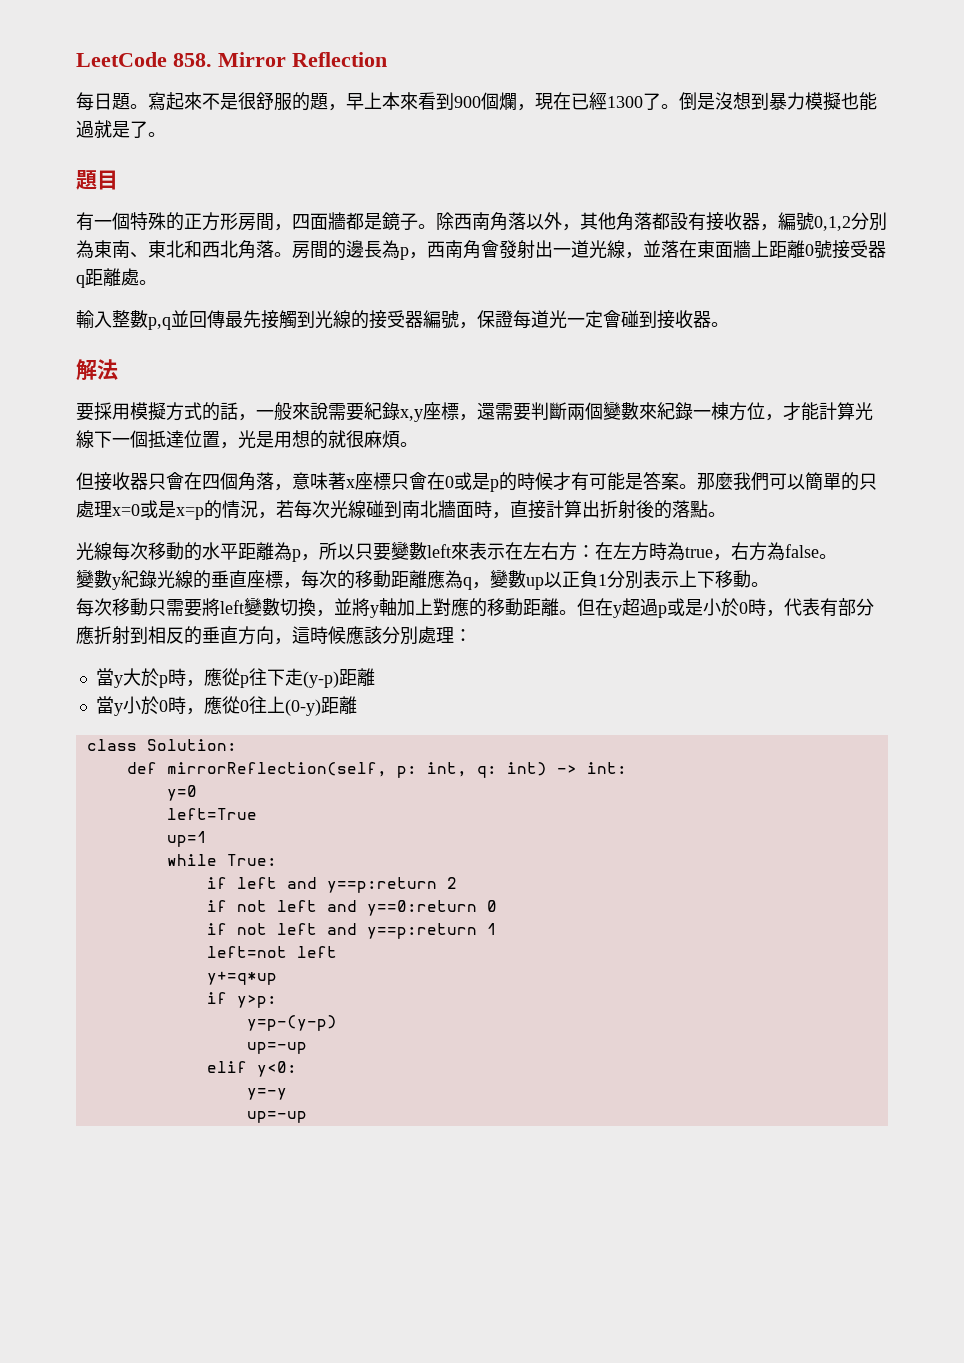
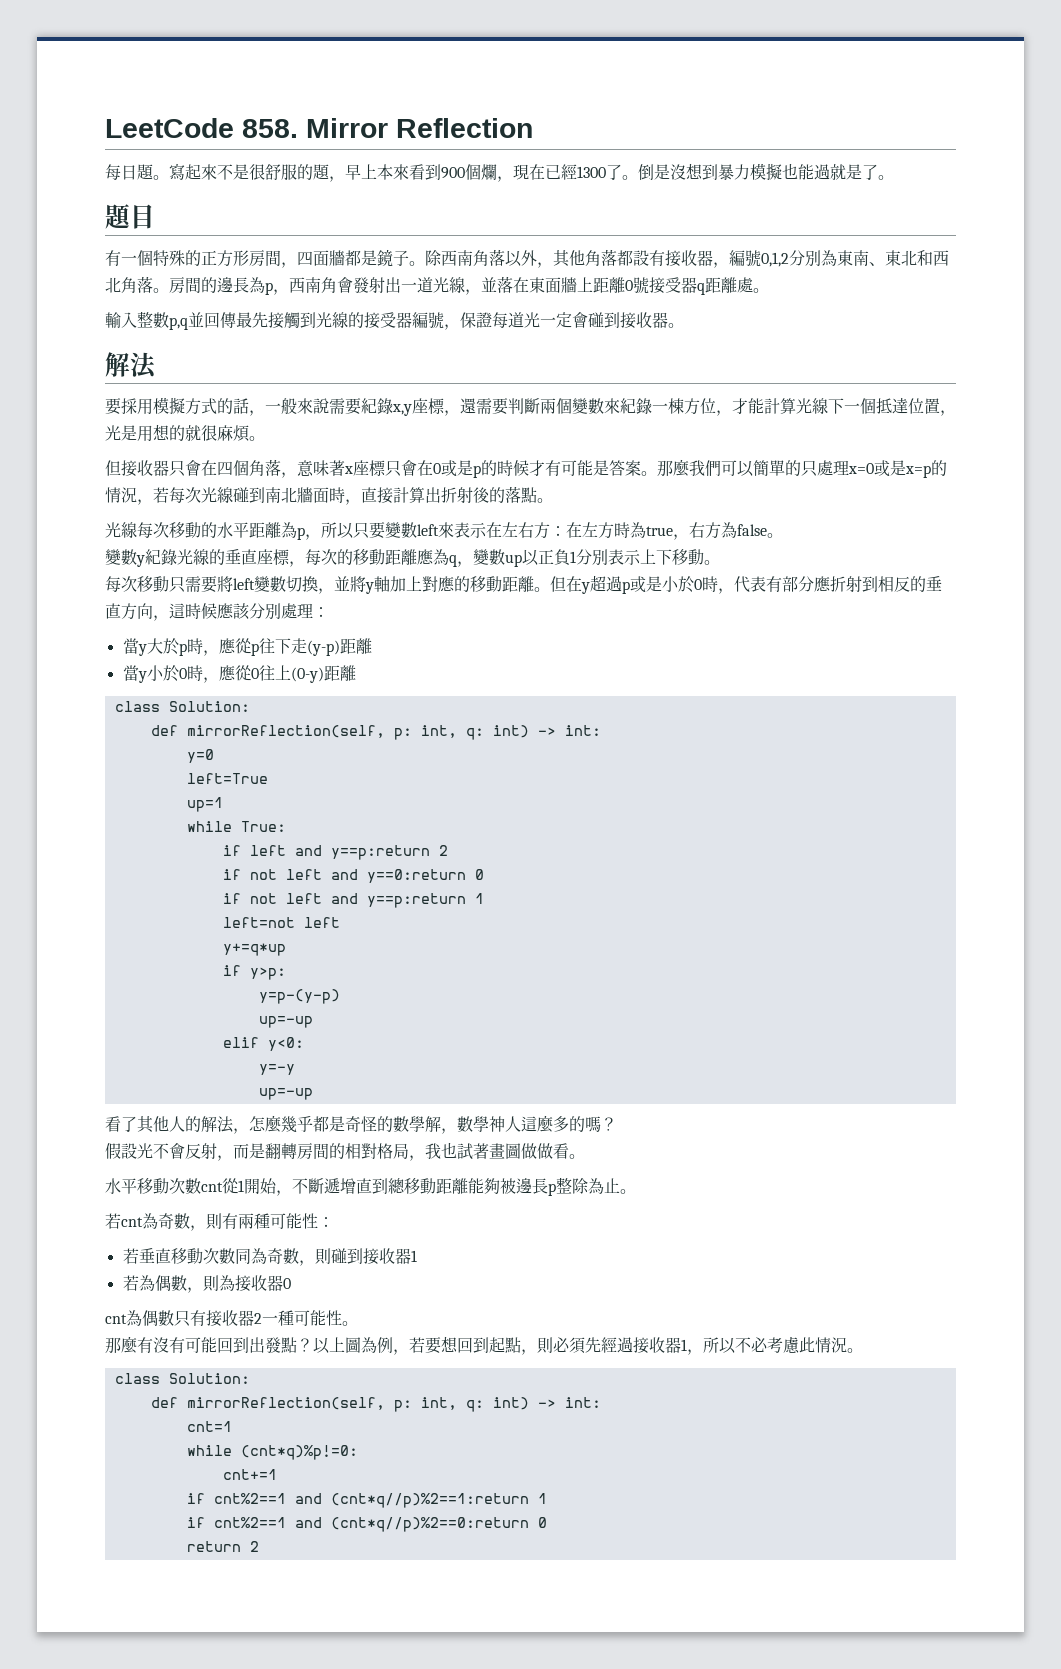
+ 看了其他人的解法，怎麼幾乎都是奇怪的數學解，數學神人這麼多的嗎？
+ 假設光不會反射，而是翻轉房間的相對格局，我也試著畫圖做做看。
+ 水平移動次數cnt從1開始，不斷遞增直到總移動距離能夠被邊長p整除為止。
+ 若cnt為奇數，則有兩種可能性：
+ 若垂直移動次數同為奇數，則碰到接收器1
+ 若為偶數，則為接收器0
+ cnt為偶數只有接收器2一種可能性。
+ 那麼有沒有可能回到出發點？以上圖為例，若要想回到起點，則必須先經過接收器1，所以不必考慮此情況。
+ class Solution:
+ def mirrorReflection(self, p: int, q: int) -> int:
+ cnt=1
+ while (cnt*q)%p!=0:
+ cnt+=1
+ if cnt%2==1 and (cnt*q//p)%2==1:return 1
+ if cnt%2==1 and (cnt*q//p)%2==0:return 0
+ return 2

